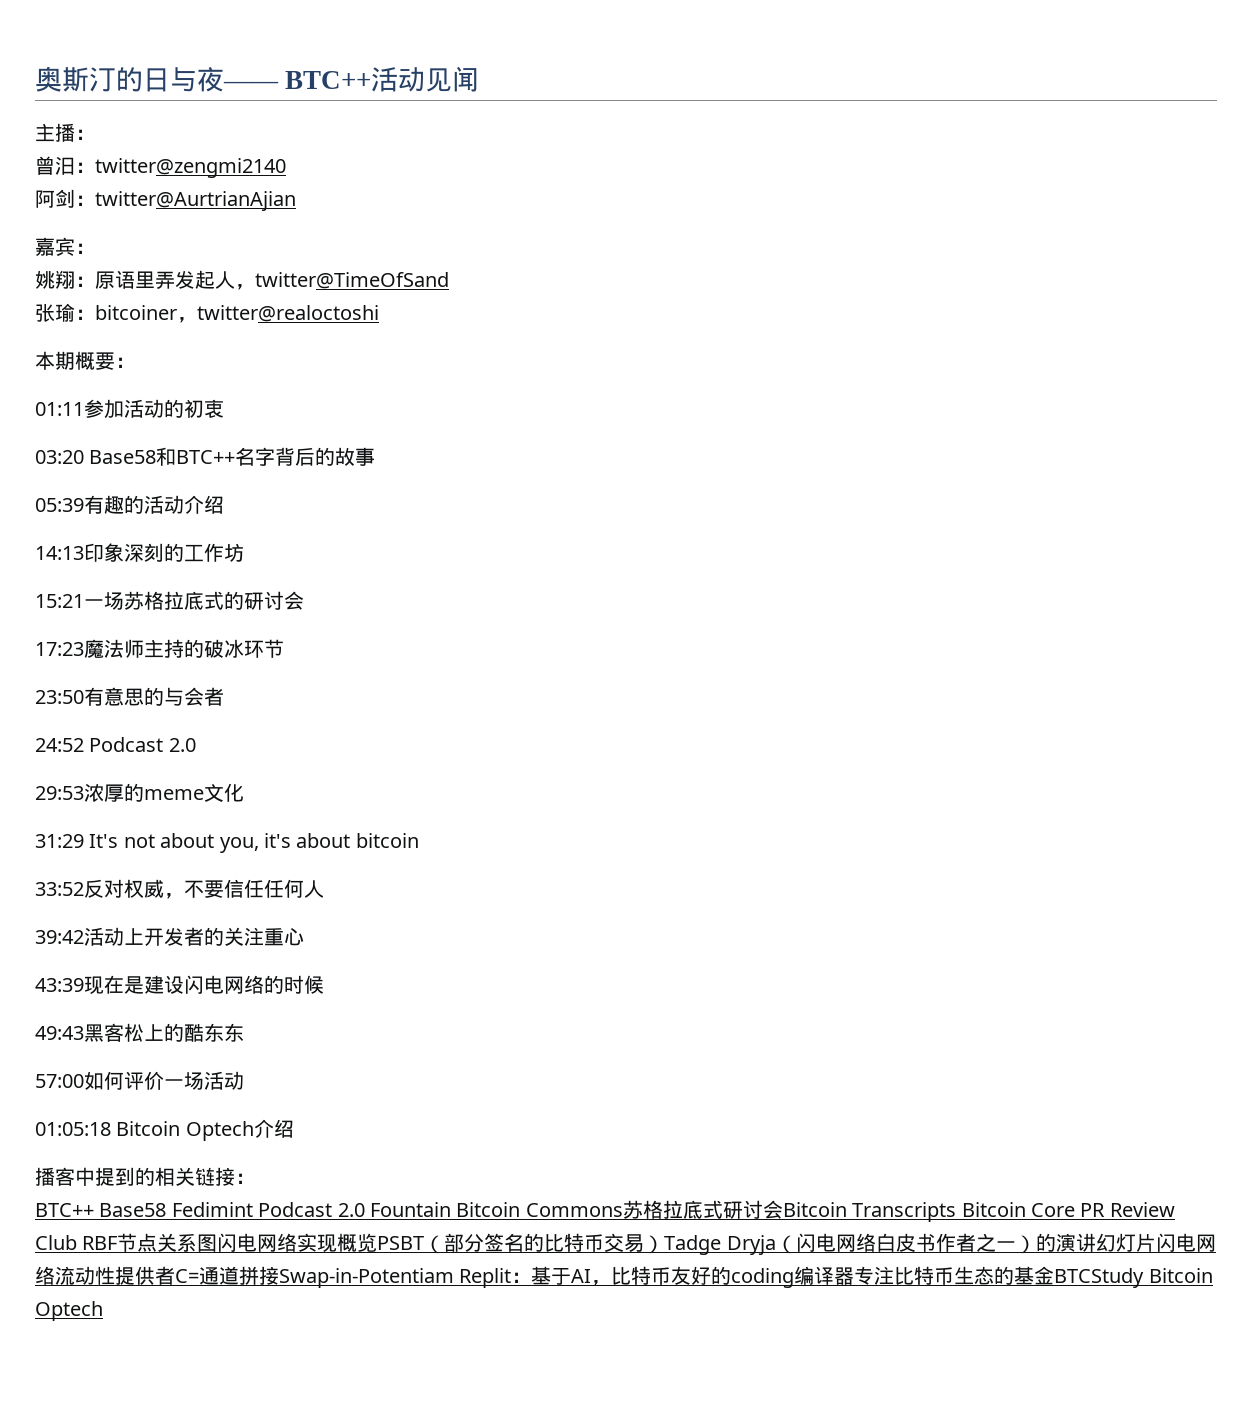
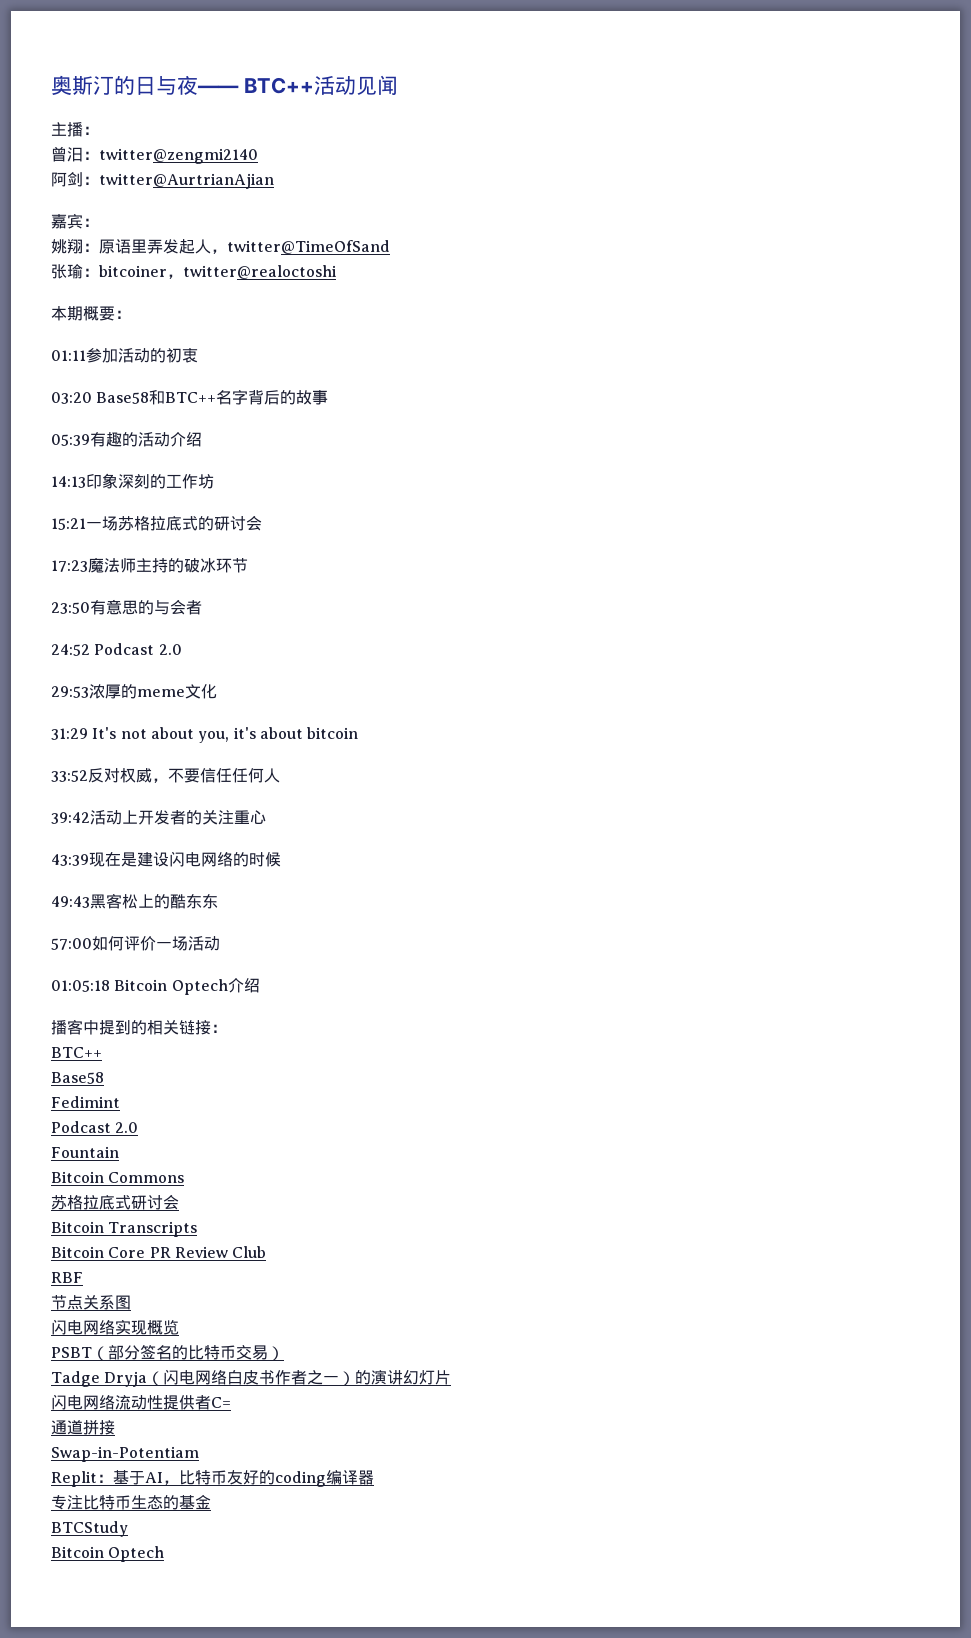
  播客中提到的相关链接：
- BTC++ Base58 Fedimint Podcast 2.0 Fountain Bitcoin Commons苏格拉底式研讨会Bitcoin Transcripts Bitcoin Core PR Review Club RBF节点关系图闪电网络实现概览PSBT（部分签名的比特币交易）Tadge Dryja（闪电网络白皮书作者之一）的演讲幻灯片闪电网络流动性提供者C=通道拼接Swap-in-Potentiam Replit：
+ BTC++
+ Base58
+ Fedimint
+ Podcast 2.0
+ Fountain
+ Bitcoin Commons
+ 苏格拉底式研讨会
+ Bitcoin Transcripts
+ Bitcoin Core PR Review Club
+ RBF
+ 节点关系图
+ 闪电网络实现概览
+ PSBT（部分签名的比特币交易）
+ Tadge Dryja（闪电网络白皮书作者之一）的演讲幻灯片
+ 闪电网络流动性提供者C=
+ 通道拼接
+ Swap-in-Potentiam
+ Replit：
- 基于AI，比特币友好的coding编译器专注比特币生态的基金BTCStudy Bitcoin Optech
+ 基于AI，比特币友好的coding编译器
+ 专注比特币生态的基金
+ BTCStudy
+ Bitcoin Optech

